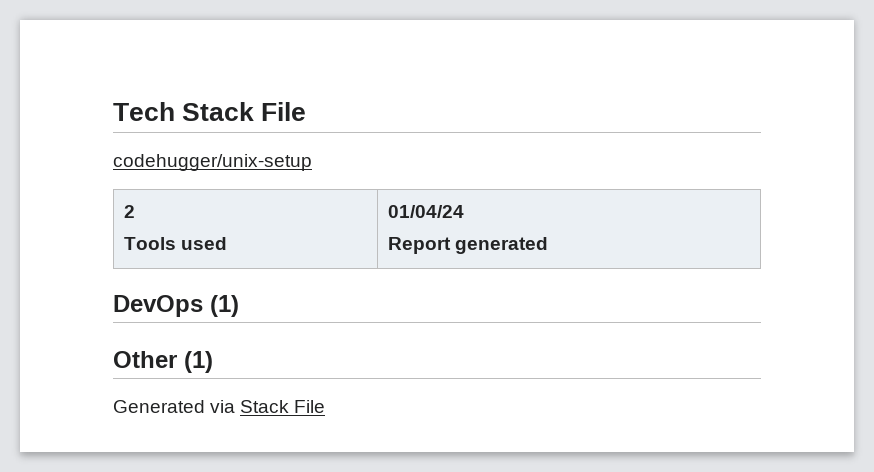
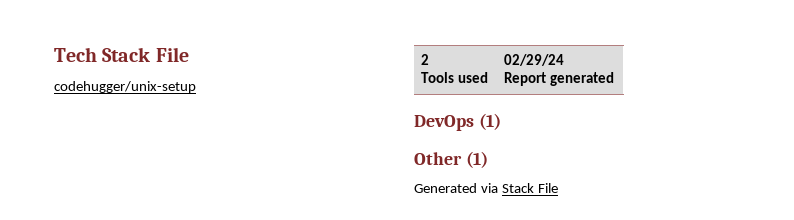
  2
- Tools used | 01/04/24
+ Tools used | 02/29/24

